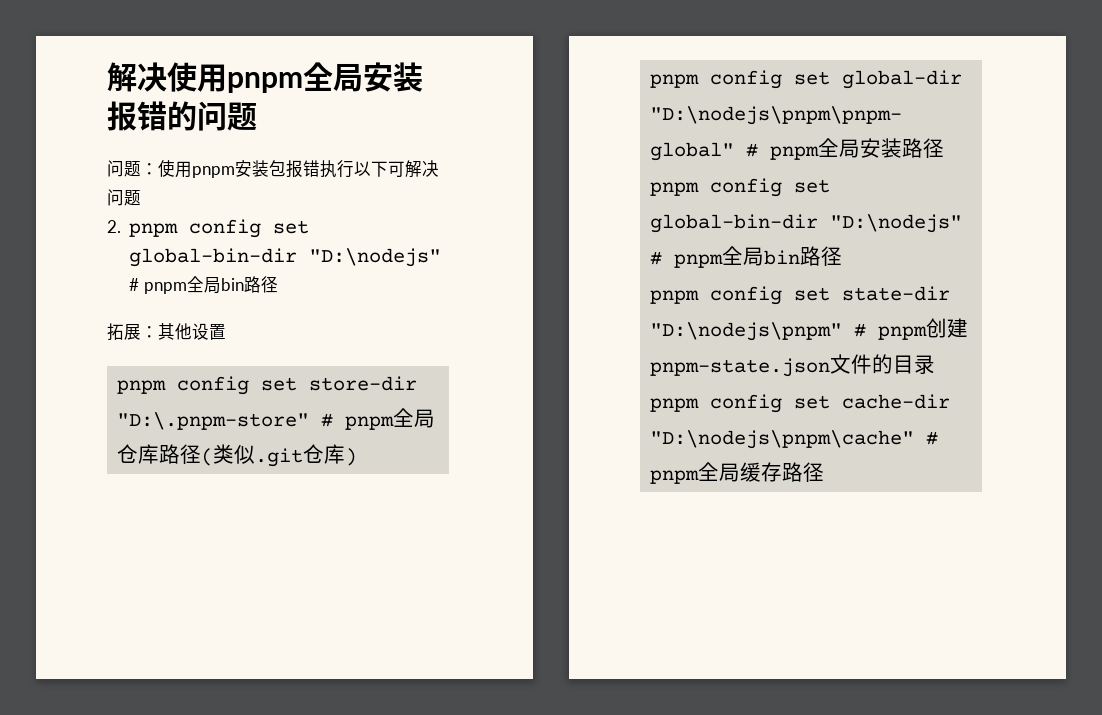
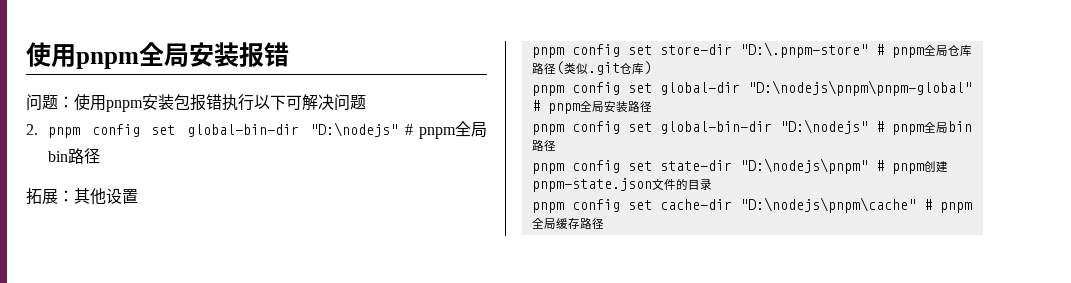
- 解决使用pnpm全局安装报错的问题
+ 使用pnpm全局安装报错

